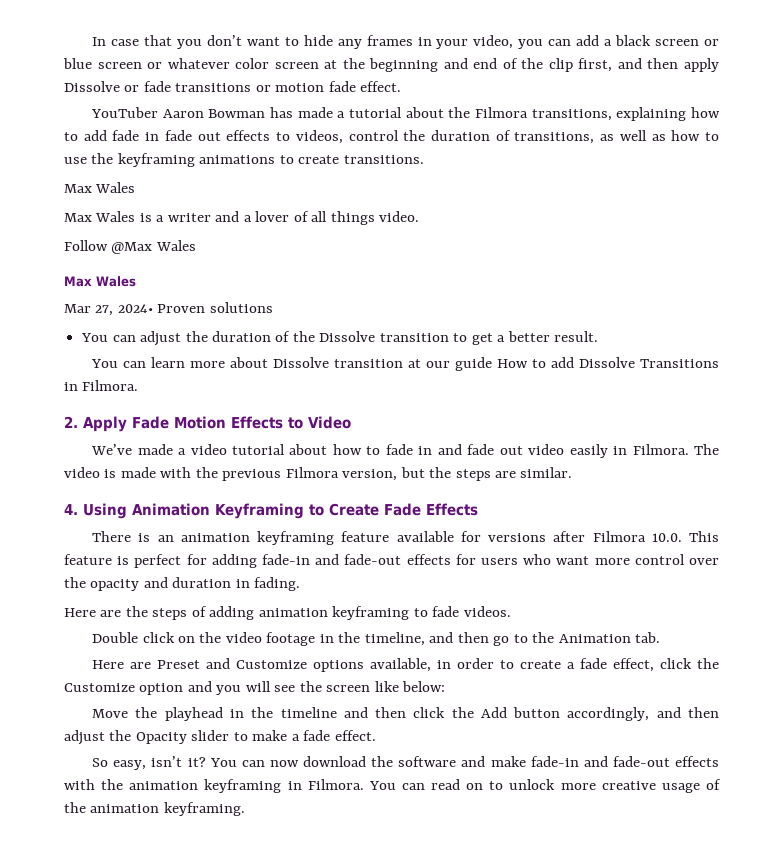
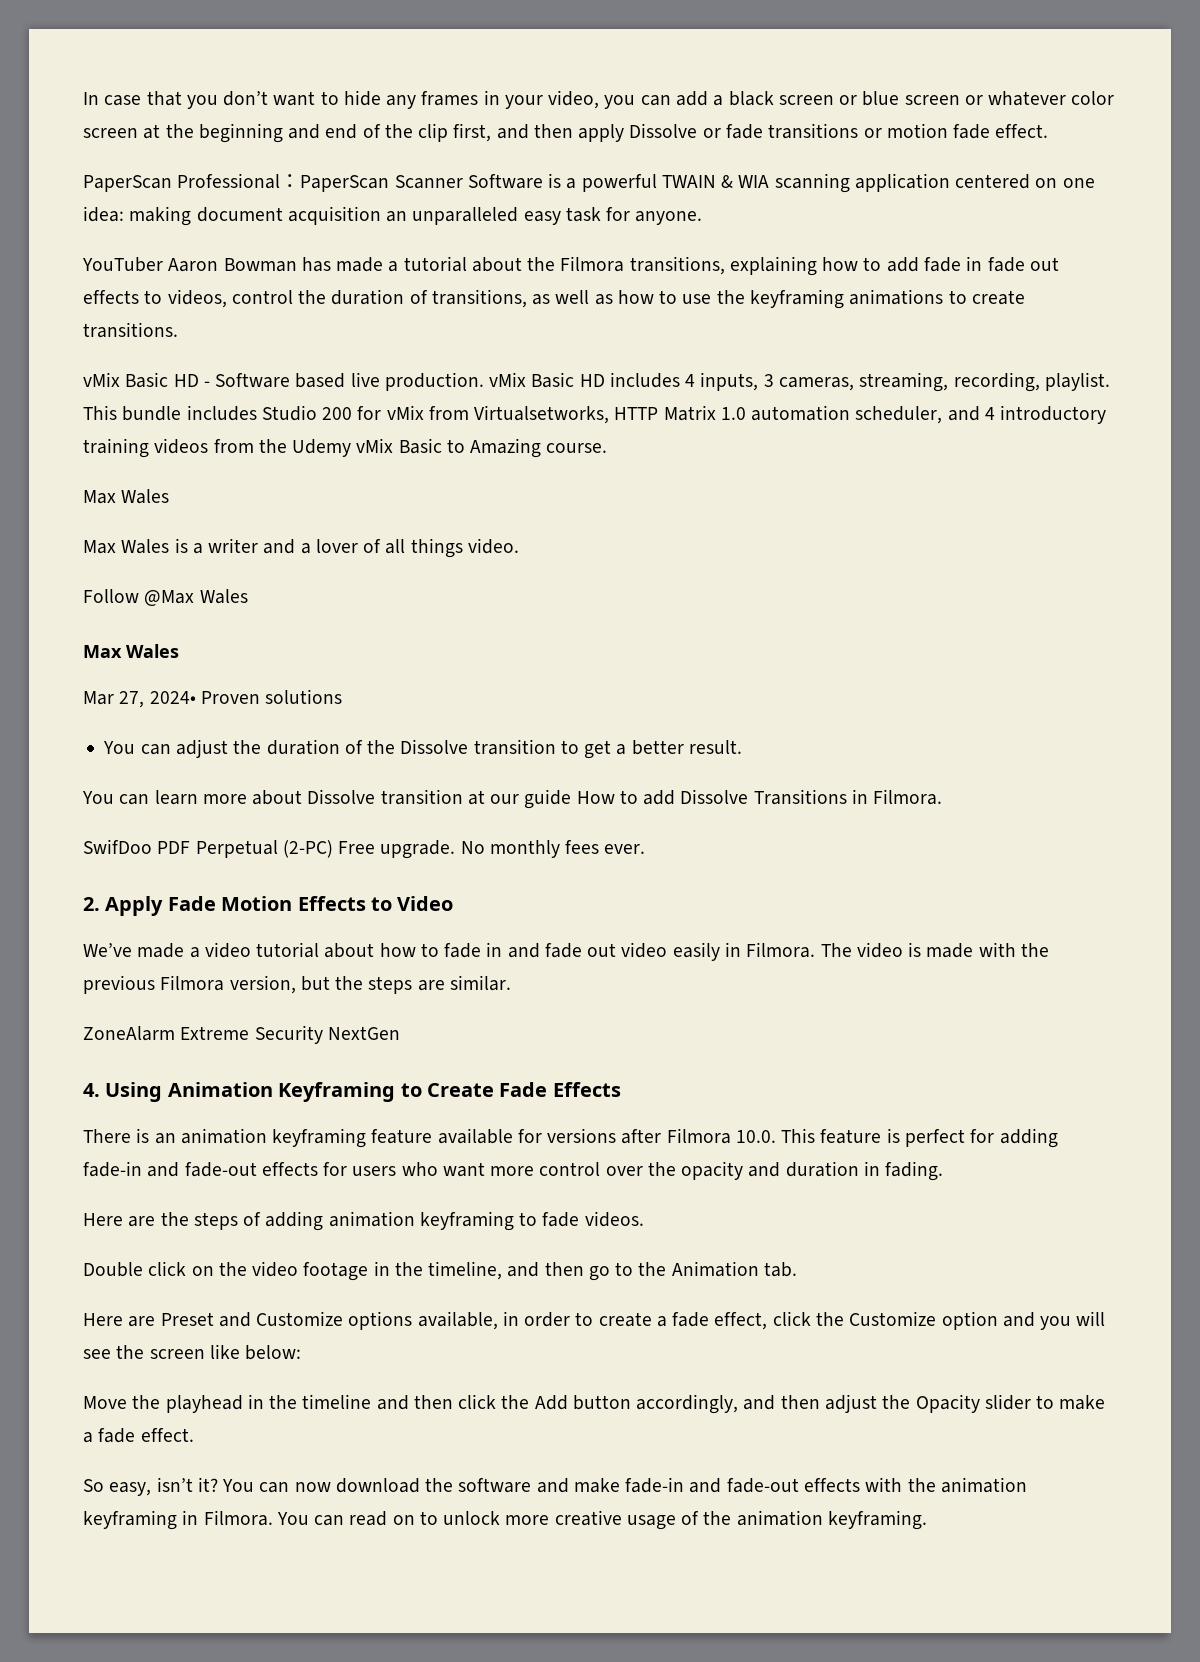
+ PaperScan Professional：PaperScan Scanner Software is a powerful TWAIN & WIA scanning application centered on one idea: making document acquisition an unparalleled easy task for anyone.
+ vMix Basic HD - Software based live production. vMix Basic HD includes 4 inputs, 3 cameras, streaming, recording, playlist. This bundle includes Studio 200 for vMix from Virtualsetworks, HTTP Matrix 1.0 automation scheduler, and 4 introductory training videos from the Udemy vMix Basic to Amazing course.
+ SwifDoo PDF Perpetual (2-PC) Free upgrade. No monthly fees ever.
+ ZoneAlarm Extreme Security NextGen

